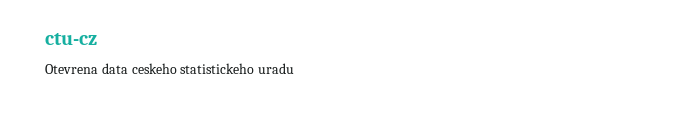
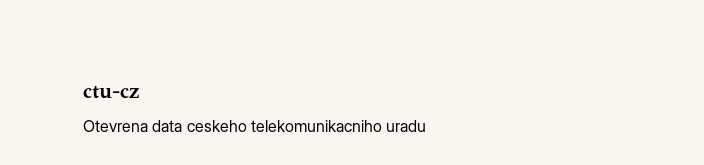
- Otevrena data ceskeho statistickeho uradu
+ Otevrena data ceskeho telekomunikacniho uradu

